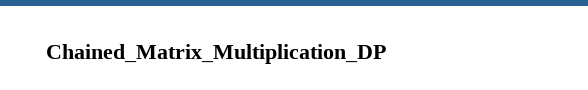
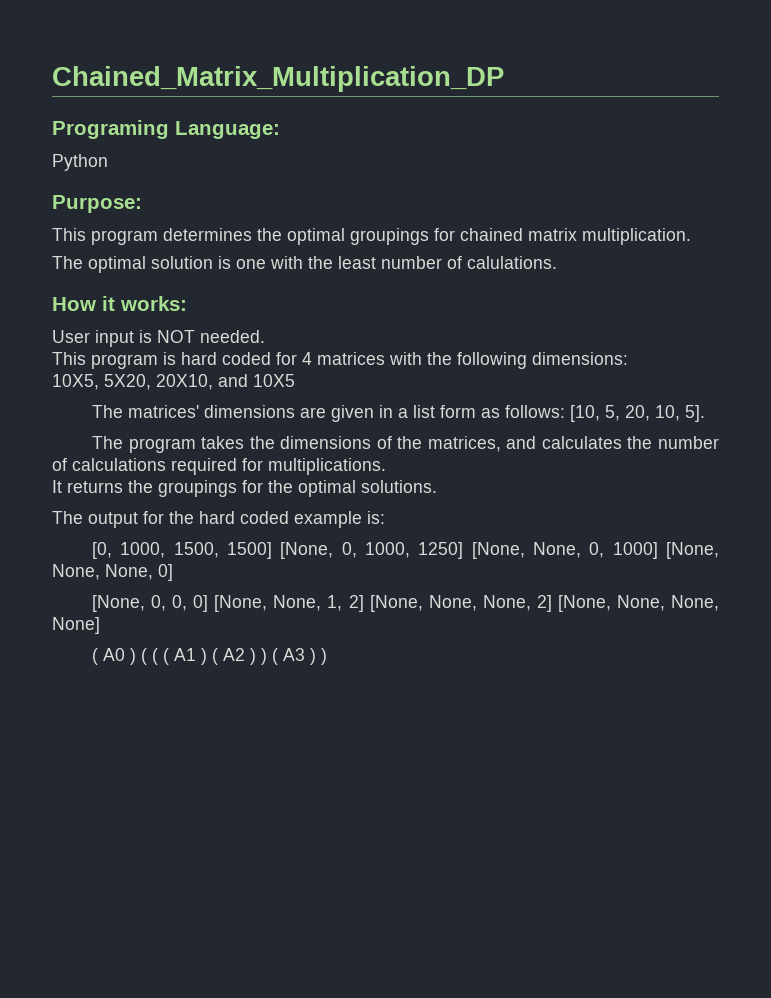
+ Programing Language:
+ Python
+ Purpose:
+ This program determines the optimal groupings for chained matrix multiplication.
+ The optimal solution is one with the least number of calulations.
+ How it works:
+ User input is NOT needed.
+ This program is hard coded for 4 matrices with the following dimensions:
+ 10X5, 5X20, 20X10, and 10X5
+ The matrices' dimensions are given in a list form as follows: [10, 5, 20, 10, 5].
+ The program takes the dimensions of the matrices, and calculates the number of calculations required for multiplications.
+ It returns the groupings for the optimal solutions.
+ The output for the hard coded example is:
+ [0, 1000, 1500, 1500] [None, 0, 1000, 1250] [None, None, 0, 1000] [None, None, None, 0]
+ [None, 0, 0, 0] [None, None, 1, 2] [None, None, None, 2] [None, None, None, None]
+ ( A0 ) ( ( ( A1 ) ( A2 ) ) ( A3 ) )

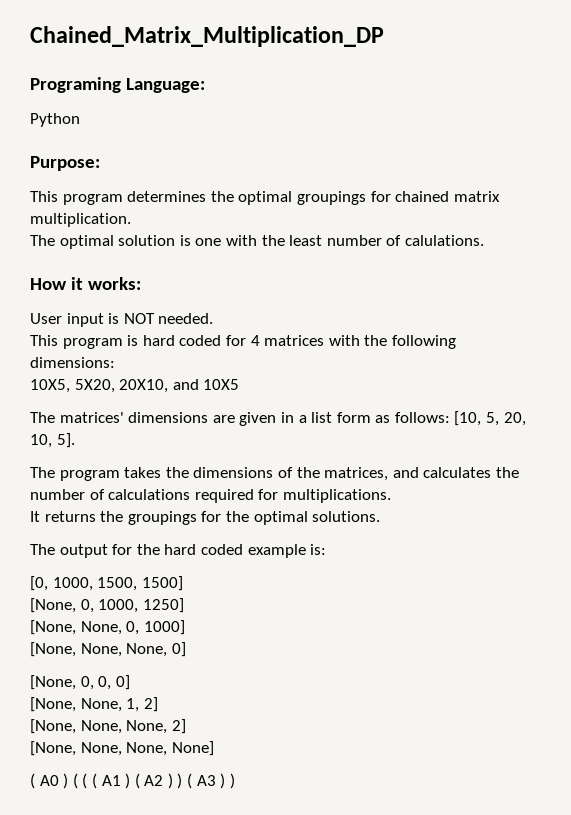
- [0, 1000, 1500, 1500] [None, 0, 1000, 1250] [None, None, 0, 1000] [None, None, None, 0]
+ [0, 1000, 1500, 1500]
+ [None, 0, 1000, 1250]
+ [None, None, 0, 1000]
+ [None, None, None, 0]
- [None, 0, 0, 0] [None, None, 1, 2] [None, None, None, 2] [None, None, None, None]
+ [None, 0, 0, 0]
+ [None, None, 1, 2]
+ [None, None, None, 2]
+ [None, None, None, None]

